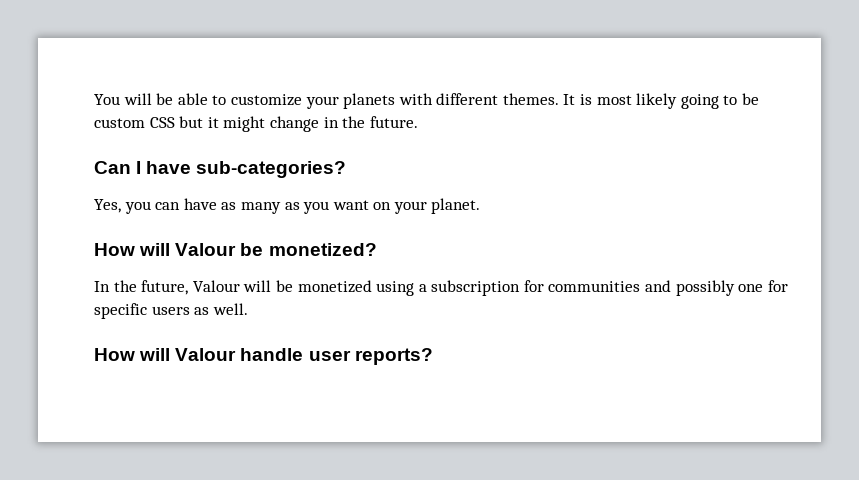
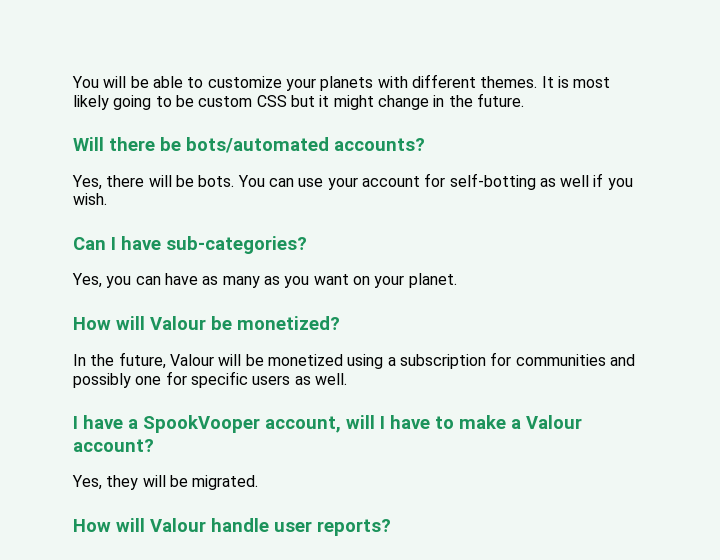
+ Will there be bots/automated accounts?
+ Yes, there will be bots. You can use your account for self-botting as well if you wish.
+ I have a SpookVooper account, will I have to make a Valour account?
+ Yes, they will be migrated.

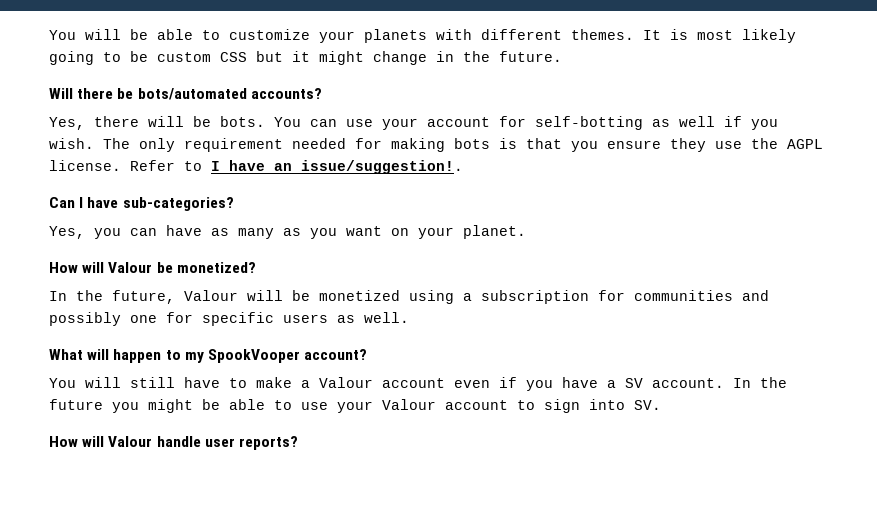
+ The only requirement needed for making bots is that you ensure they use the AGPL license. Refer to I have an issue/suggestion!.
- I have a SpookVooper account, will I have to make a Valour account?
- Yes, they will be migrated.
+ What will happen to my SpookVooper account?
+ You will still have to make a Valour account even if you have a SV account. In the future you might be able to use your Valour account to sign into SV.

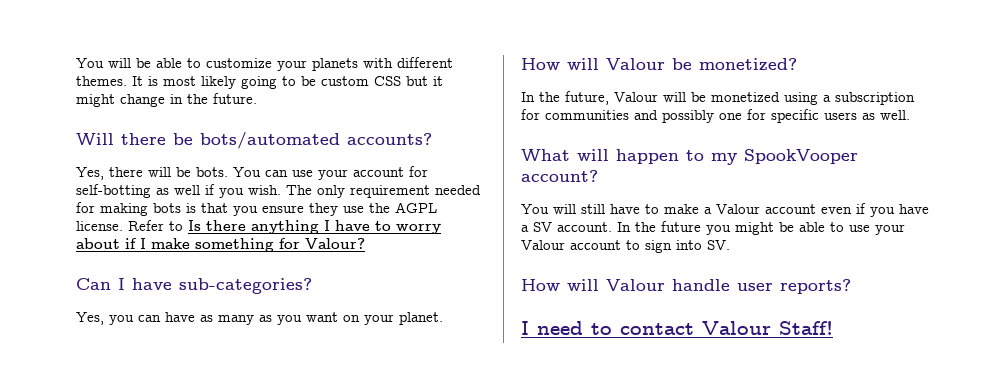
- Refer to I have an issue/suggestion!.
+ Refer to Is there anything I have to worry about if I make something for Valour?
+ I need to contact Valour Staff!

